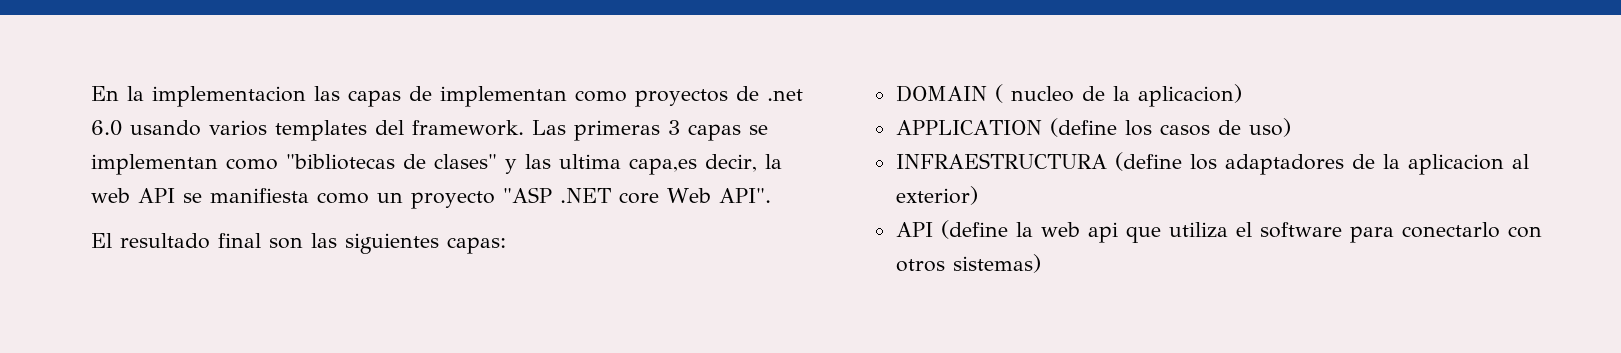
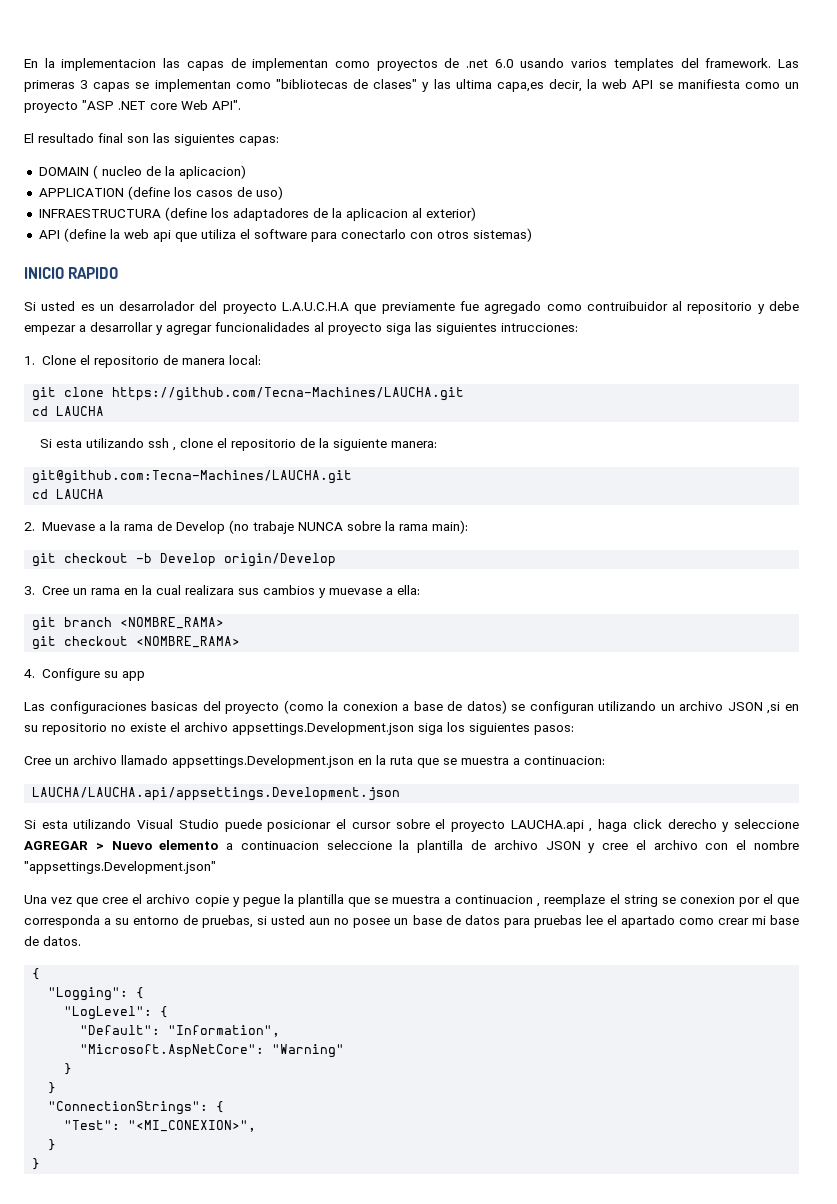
+ INICIO RAPIDO
+ Si usted es un desarrolador del proyecto L.A.U.C.H.A que previamente fue agregado como contruibuidor al repositorio y debe empezar a desarrollar y agregar funcionalidades al proyecto siga las siguientes intrucciones:
+ 1. Clone el repositorio de manera local:
+ git clone https://github.com/Tecna-Machines/LAUCHA.git
+ cd LAUCHA
+ Si esta utilizando ssh , clone el repositorio de la siguiente manera:
+ git@github.com:Tecna-Machines/LAUCHA.git
+ cd LAUCHA
+ 2. Muevase a la rama de Develop (no trabaje NUNCA sobre la rama main):
+ git checkout -b Develop origin/Develop
+ 3. Cree un rama en la cual realizara sus cambios y muevase a ella:
+ git branch <NOMBRE_RAMA>
+ git checkout <NOMBRE_RAMA>
+ 4. Configure su app
+ Las configuraciones basicas del proyecto (como la conexion a base de datos) se configuran utilizando un archivo JSON ,si en su repositorio no existe el archivo appsettings.Development.json siga los siguientes pasos:
+ Cree un archivo llamado appsettings.Development.json en la ruta que se muestra a continuacion:
+ LAUCHA/LAUCHA.api/appsettings.Development.json
+ Si esta utilizando Visual Studio puede posicionar el cursor sobre el proyecto LAUCHA.api , haga click derecho y seleccione AGREGAR > Nuevo elemento a continuacion seleccione la plantilla de archivo JSON y cree el archivo con el nombre "appsettings.Development.json"
+ Una vez que cree el archivo copie y pegue la plantilla que se muestra a continuacion , reemplaze el string se conexion por el que corresponda a su entorno de pruebas, si usted aun no posee un base de datos para pruebas lee el apartado como crear mi base de datos.
+ {
+ "Logging": {
+ "LogLevel": {
+ "Default": "Information",
+ "Microsoft.AspNetCore": "Warning"
+ }
+ }
+ "ConnectionStrings": {
+ "Test": "<MI_CONEXION>",
+ }
+ }

